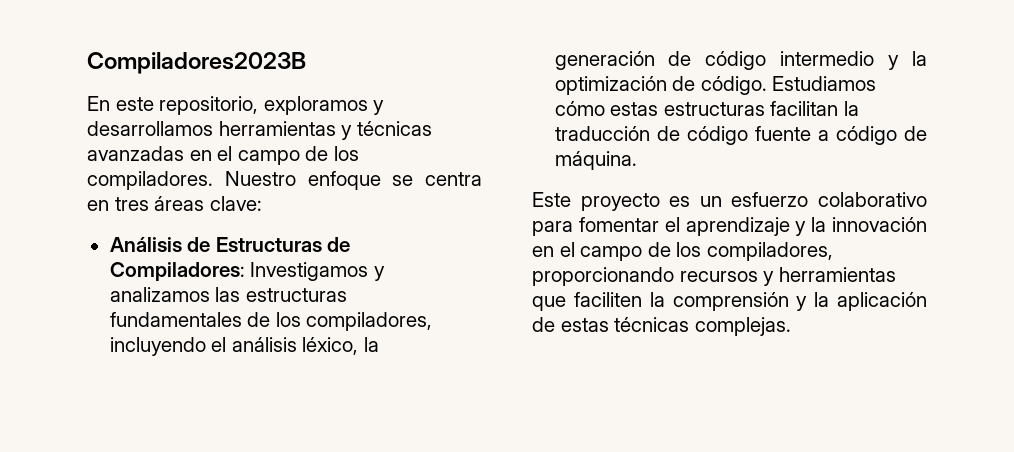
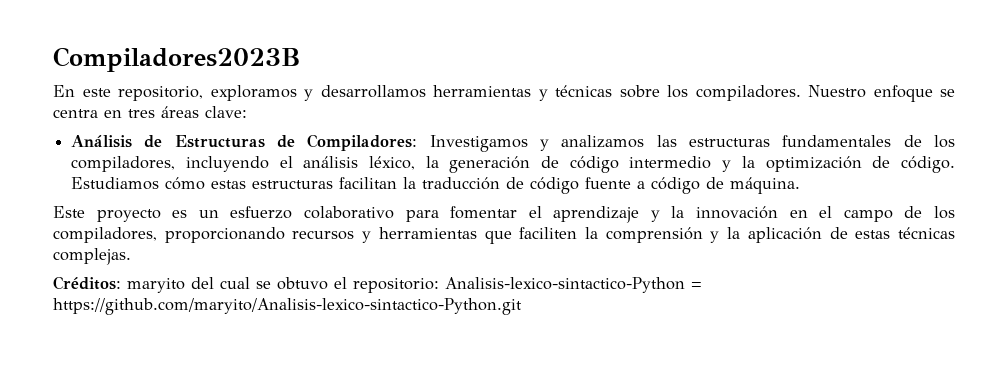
- En este repositorio, exploramos y desarrollamos herramientas y técnicas avanzadas en el campo de los compiladores.
+ En este repositorio, exploramos y desarrollamos herramientas y técnicas sobre los compiladores.
+ Créditos: maryito del cual se obtuvo el repositorio: Analisis-lexico-sintactico-Python = https://github.com/maryito/Analisis-lexico-sintactico-Python.git

